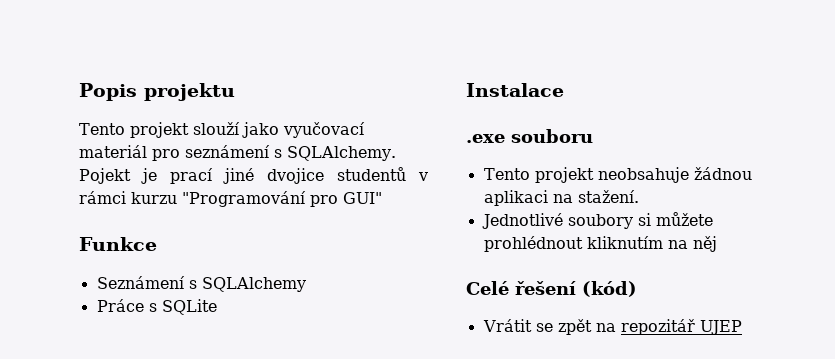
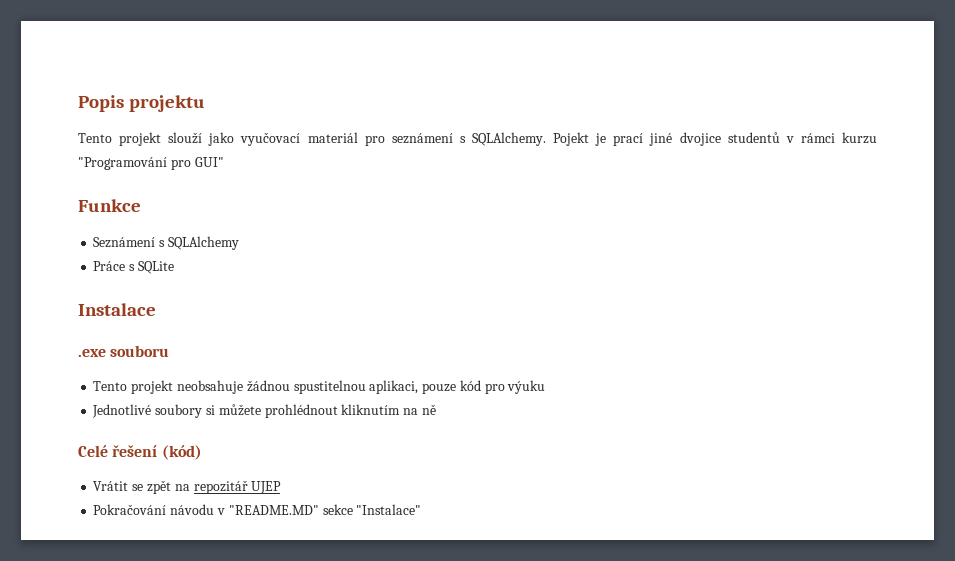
- Tento projekt neobsahuje žádnou aplikaci na stažení.
+ Tento projekt neobsahuje žádnou spustitelnou aplikaci, pouze kód pro výuku
- Jednotlivé soubory si můžete prohlédnout kliknutím na něj
+ Jednotlivé soubory si můžete prohlédnout kliknutím na ně
+ Pokračování návodu v "README.MD" sekce "Instalace"

